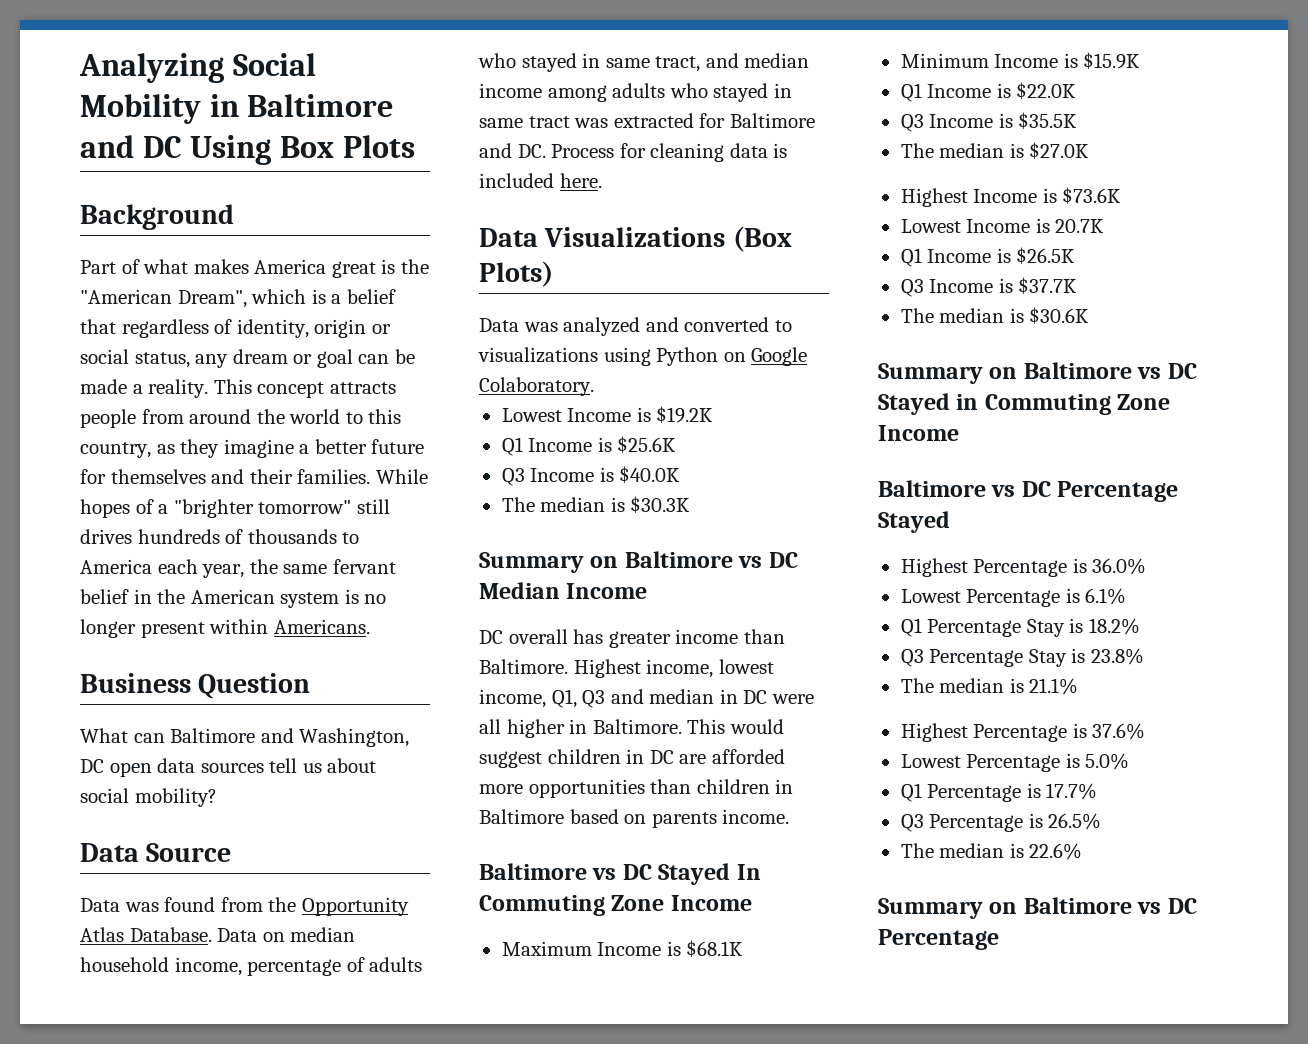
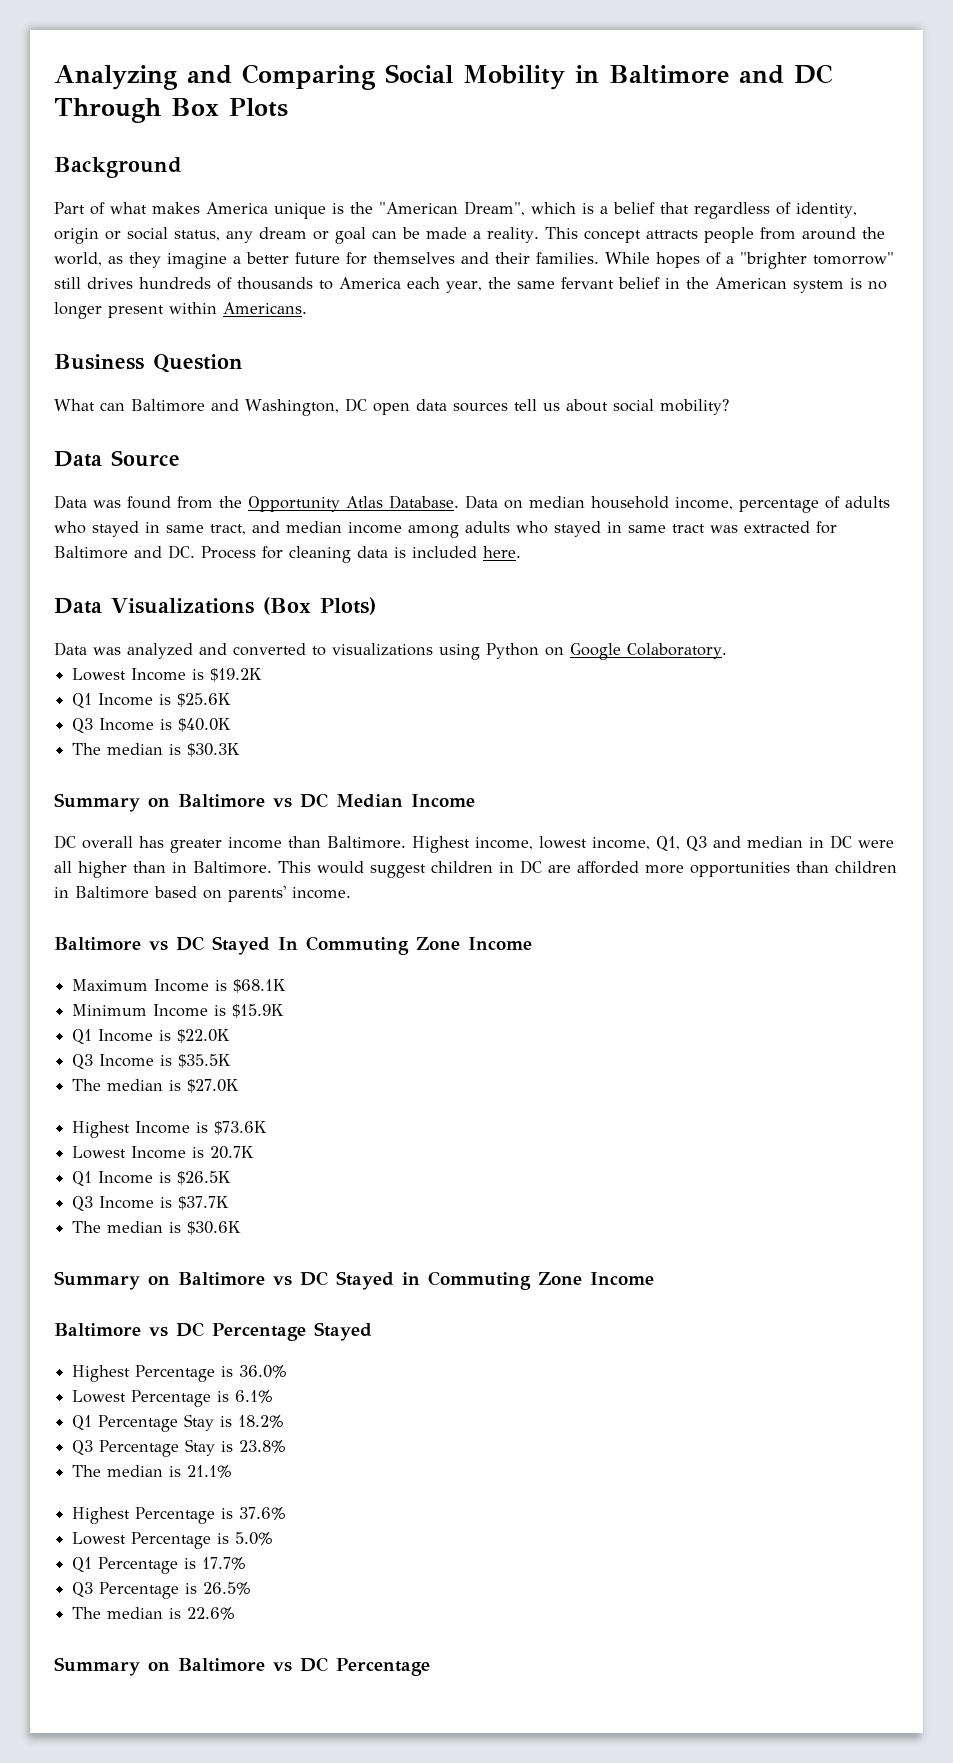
- Analyzing Social Mobility in Baltimore and DC Using Box Plots
+ Analyzing and Comparing Social Mobility in Baltimore and DC Through Box Plots
- Part of what makes America great is the "American Dream", which is a belief that regardless of identity, origin or social status, any dream or goal can be made a reality.
+ Part of what makes America unique is the "American Dream", which is a belief that regardless of identity, origin or social status, any dream or goal can be made a reality.
- This concept attracts people from around the world to this country, as they imagine a better future for themselves and their families.
+ This concept attracts people from around the world, as they imagine a better future for themselves and their families.
- Highest income, lowest income, Q1, Q3 and median in DC were all higher in Baltimore.
+ Highest income, lowest income, Q1, Q3 and median in DC were all higher than in Baltimore.
- This would suggest children in DC are afforded more opportunities than children in Baltimore based on parents income.
+ This would suggest children in DC are afforded more opportunities than children in Baltimore based on parents' income.

